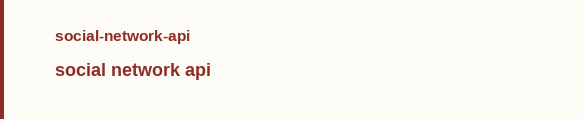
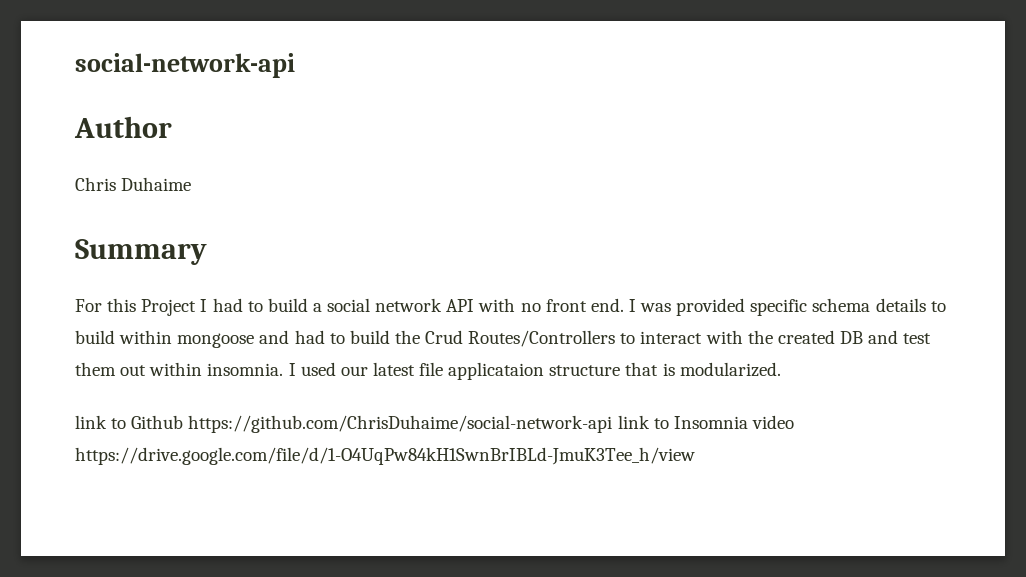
- social network api
+ Author
+ Chris Duhaime
+ Summary
+ For this Project I had to build a social network API with no front end. I was provided specific schema details to build within mongoose and had to build the Crud Routes/Controllers to interact with the created DB and test them out within insomnia. I used our latest file applicataion structure that is modularized.
+ link to Github https://github.com/ChrisDuhaime/social-network-api link to Insomnia video https://drive.google.com/file/d/1-O4UqPw84kH1SwnBrIBLd-JmuK3Tee_h/view

